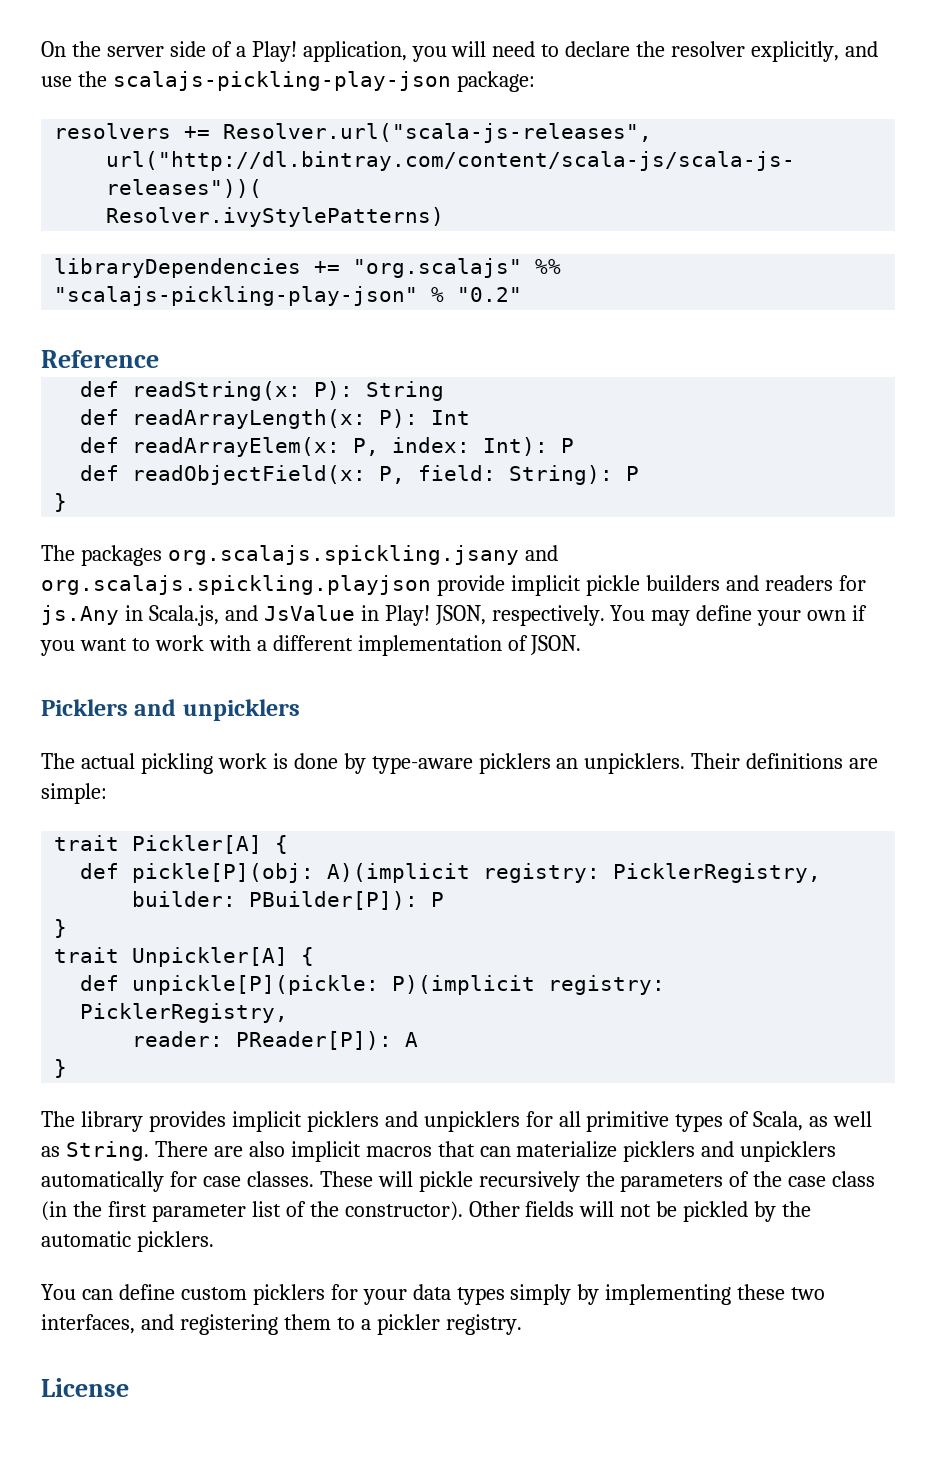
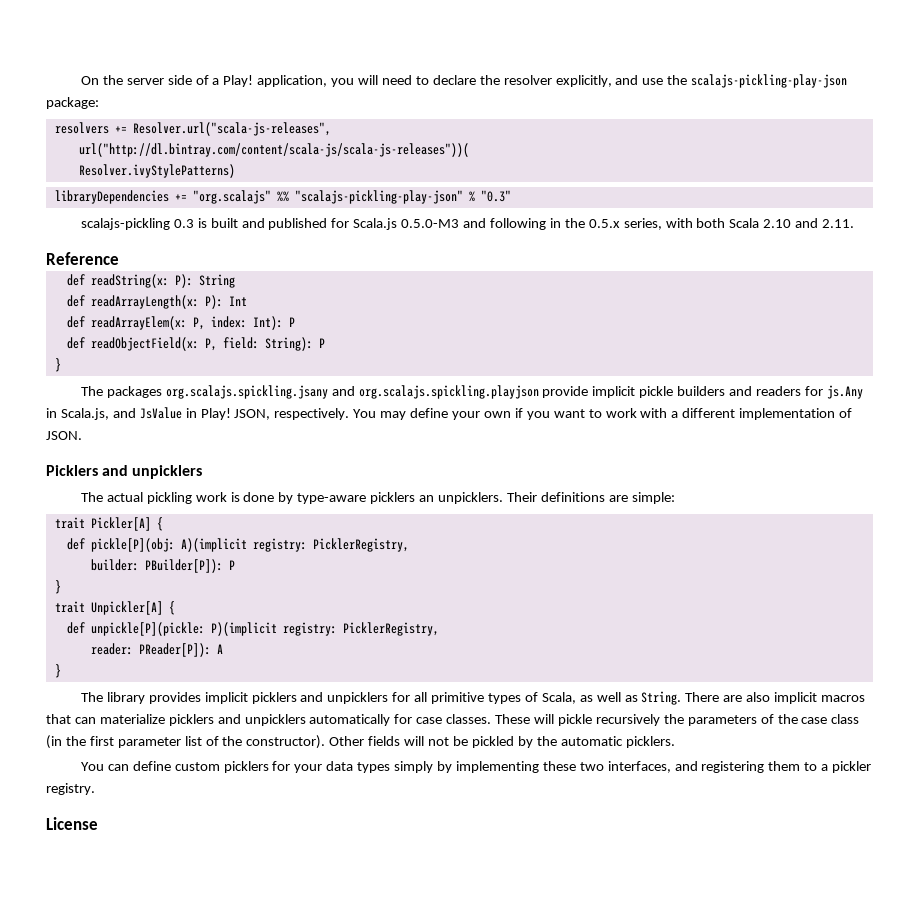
- libraryDependencies += "org.scalajs" %% "scalajs-pickling-play-json" % "0.2"
+ libraryDependencies += "org.scalajs" %% "scalajs-pickling-play-json" % "0.3"
+ scalajs-pickling 0.3 is built and published for Scala.js 0.5.0-M3 and following in the 0.5.x series, with both Scala 2.10 and 2.11.

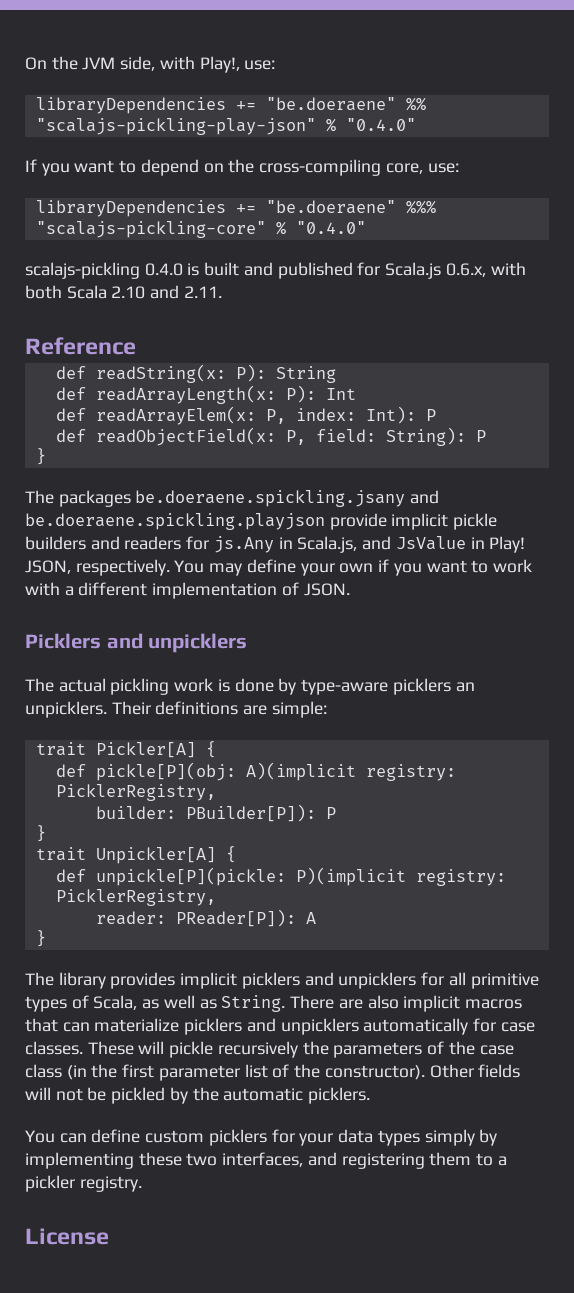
- On the server side of a Play! application, you will need to declare the resolver explicitly, and use the scalajs-pickling-play-json package:
- resolvers += Resolver.url("scala-js-releases",
- url("http://dl.bintray.com/content/scala-js/scala-js-releases"))(
- Resolver.ivyStylePatterns)
- libraryDependencies += "org.scalajs" %% "scalajs-pickling-play-json" % "0.3"
+ On the JVM side, with Play!, use:
+ libraryDependencies += "be.doeraene" %% "scalajs-pickling-play-json" % "0.4.0"
+ If you want to depend on the cross-compiling core, use:
+ libraryDependencies += "be.doeraene" %%% "scalajs-pickling-core" % "0.4.0"
- scalajs-pickling 0.3 is built and published for Scala.js 0.5.0-M3 and following in the 0.5.x series, with both Scala 2.10 and 2.11.
+ scalajs-pickling 0.4.0 is built and published for Scala.js 0.6.x, with both Scala 2.10 and 2.11.
- The packages org.scalajs.spickling.jsany and org.scalajs.spickling.playjson provide implicit pickle builders and readers for js.Any in Scala.js, and JsValue in Play!
+ The packages be.doeraene.spickling.jsany and be.doeraene.spickling.playjson provide implicit pickle builders and readers for js.Any in Scala.js, and JsValue in Play!

